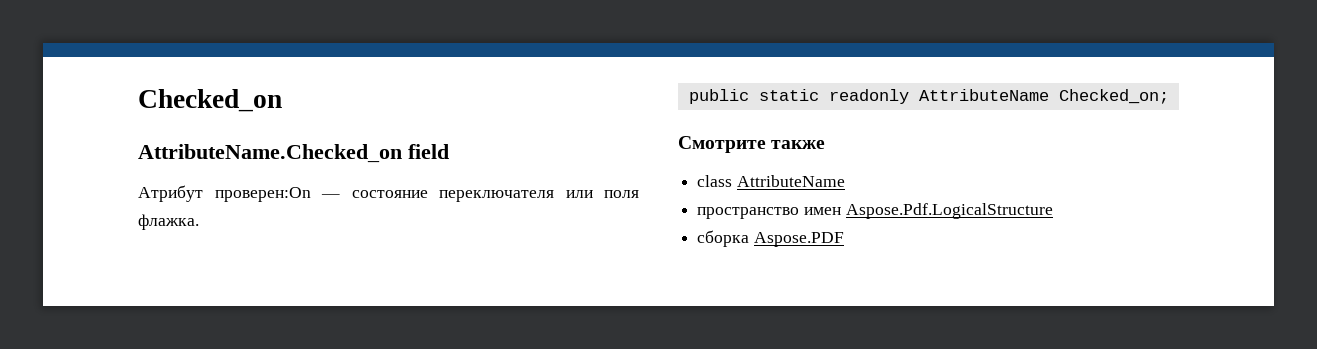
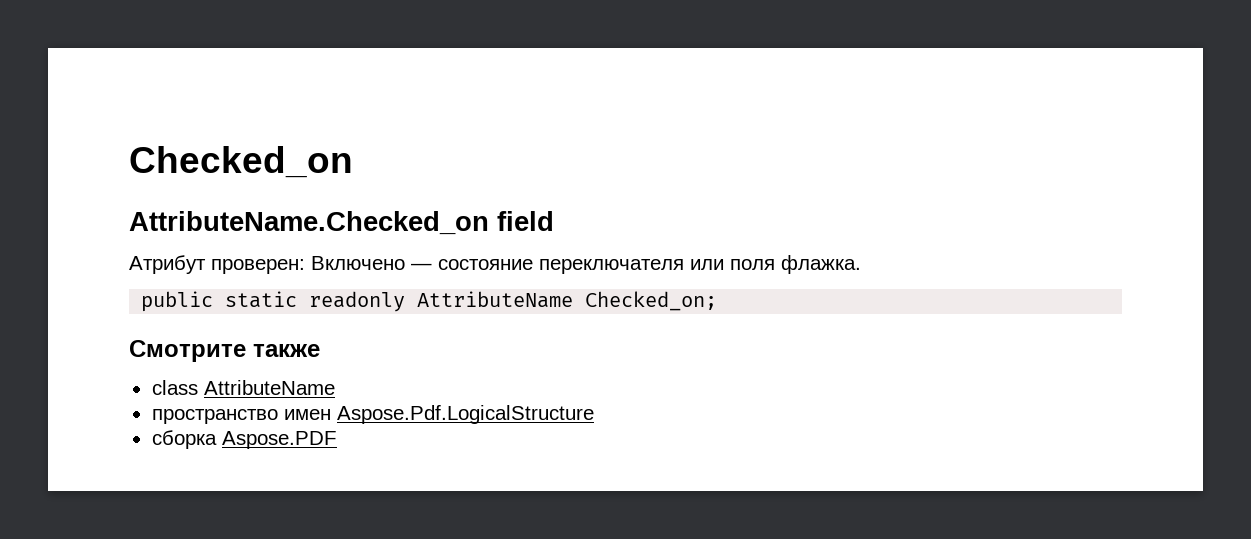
- Атрибут проверен:On — состояние переключателя или поля флажка.
+ Атрибут проверен: Включено — состояние переключателя или поля флажка.

